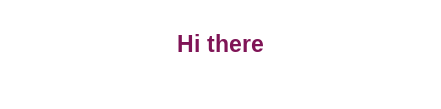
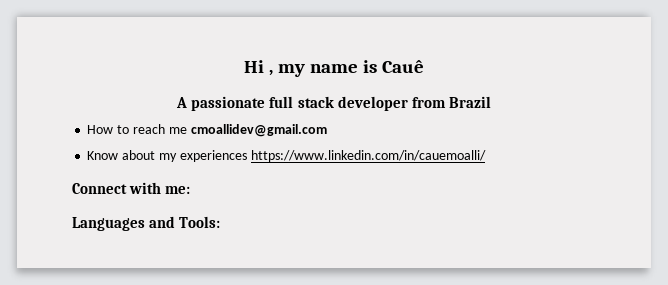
- Hi there
+ Hi , my name is Cauê
+ A passionate full stack developer from Brazil
+ How to reach me cmoallidev@gmail.com
+ Know about my experiences https://www.linkedin.com/in/cauemoalli/
+ Connect with me:
+ Languages and Tools:

